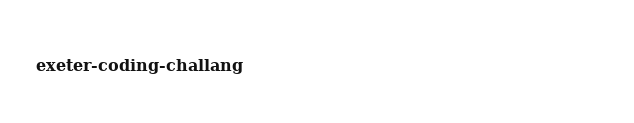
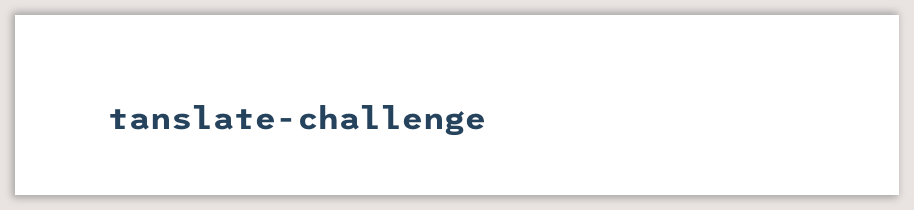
- exeter-coding-challang
+ tanslate-challenge

